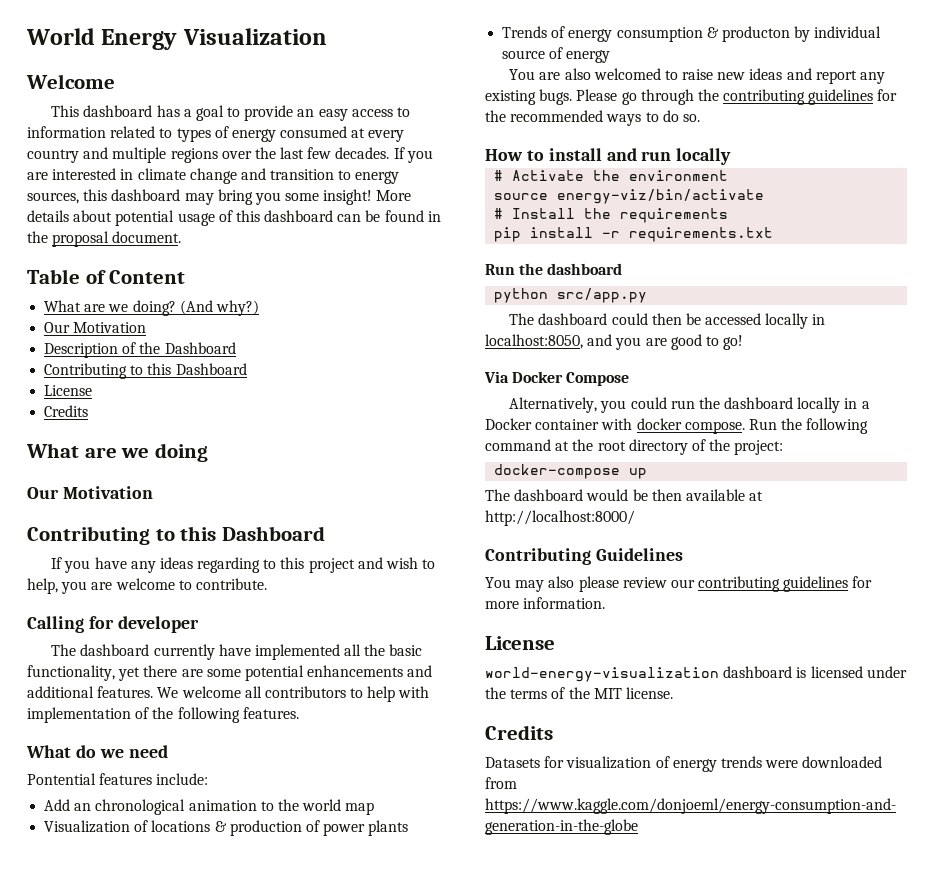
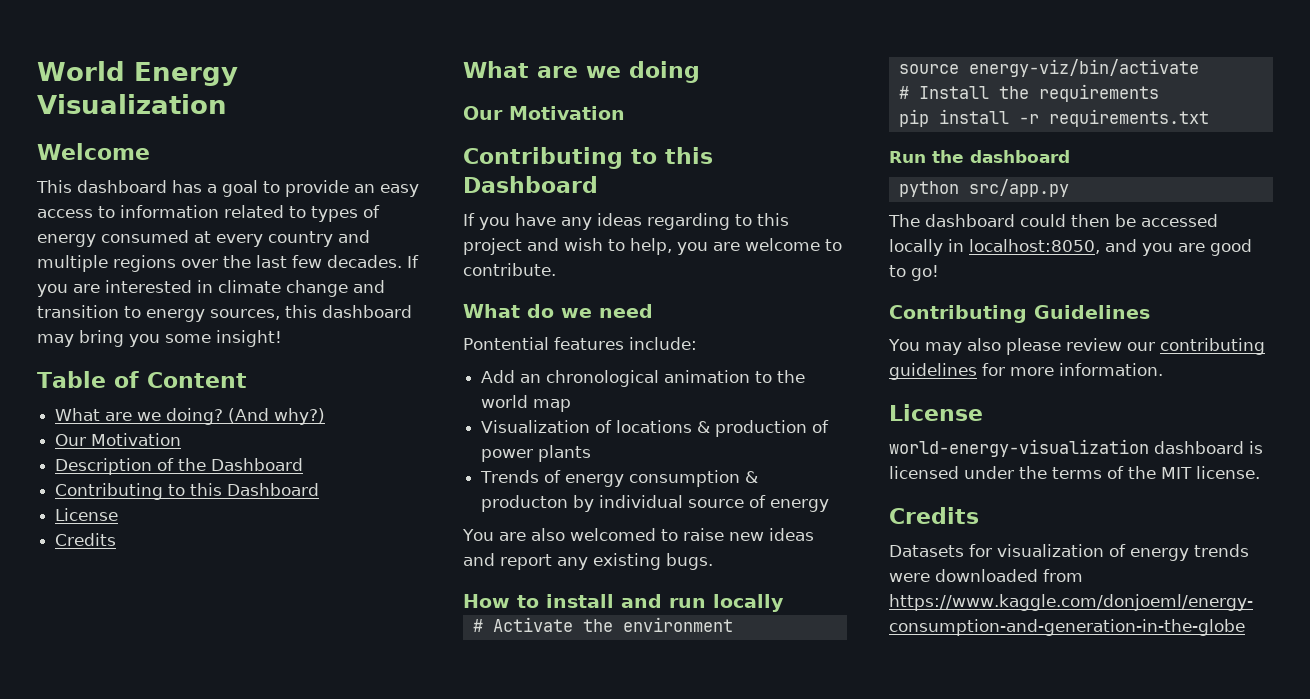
- More details about potential usage of this dashboard can be found in the proposal document.
- Calling for developer
- The dashboard currently have implemented all the basic functionality, yet there are some potential enhancements and additional features. We welcome all contributors to help with implementation of the following features.
- Please go through the contributing guidelines for the recommended ways to do so.
- Via Docker Compose
- Alternatively, you could run the dashboard locally in a Docker container with docker compose. Run the following command at the root directory of the project:
- docker-compose up
- The dashboard would be then available at http://localhost:8000/

